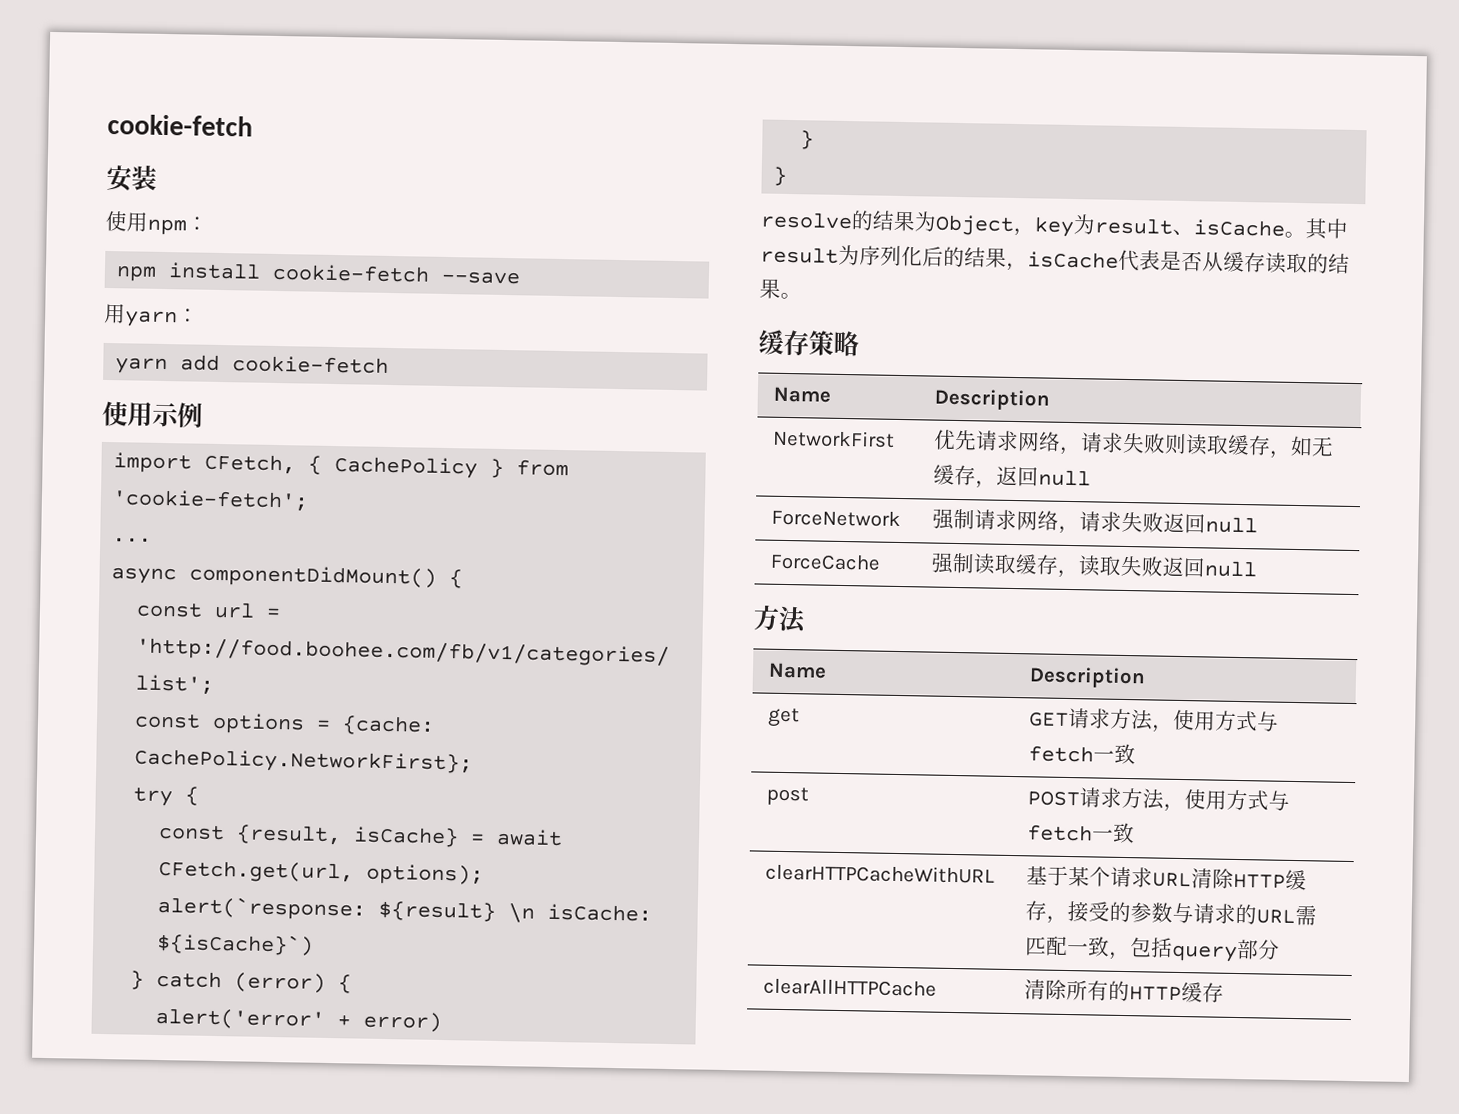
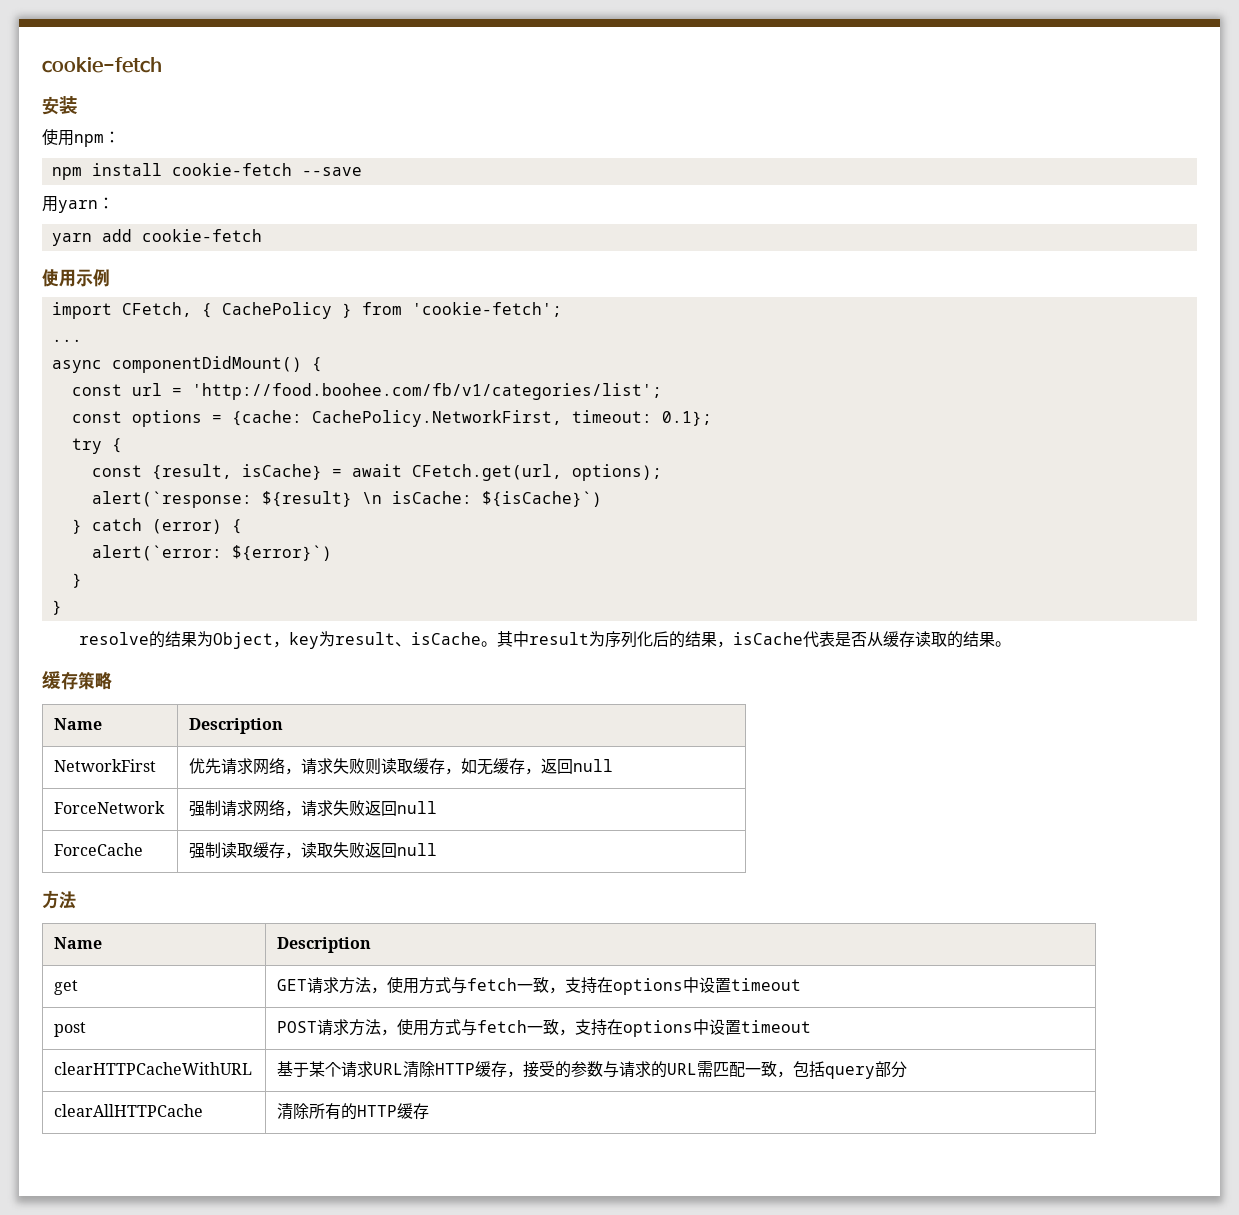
- const options = {cache: CachePolicy.NetworkFirst};
+ const options = {cache: CachePolicy.NetworkFirst, timeout: 0.1};
- alert('error' + error)
+ alert(`error: ${error}`)
- get | GET请求方法，使用方式与fetch一致
+ get | GET请求方法，使用方式与fetch一致，支持在options中设置timeout
- post | POST请求方法，使用方式与fetch一致
+ post | POST请求方法，使用方式与fetch一致，支持在options中设置timeout

